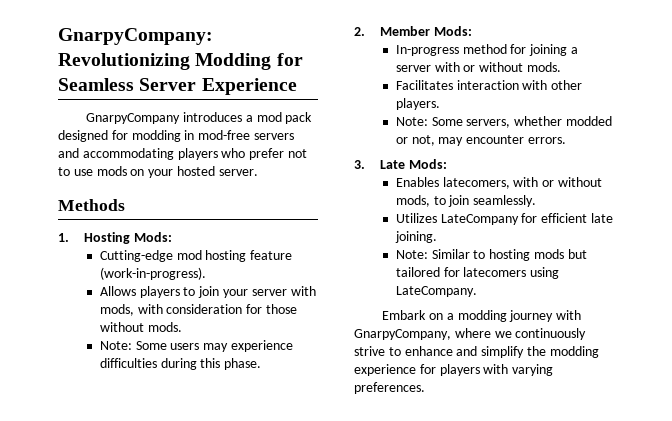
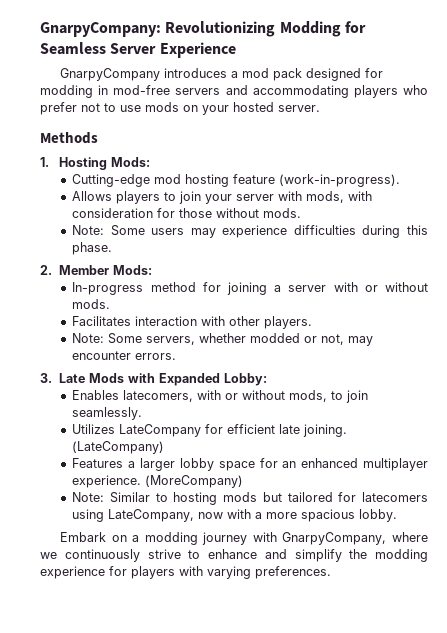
- 3. Late Mods:
+ 3. Late Mods with Expanded Lobby:
+ (LateCompany)
+ Features a larger lobby space for an enhanced multiplayer experience. (MoreCompany)
- Note: Similar to hosting mods but tailored for latecomers using LateCompany.
+ Note: Similar to hosting mods but tailored for latecomers using LateCompany, now with a more spacious lobby.

